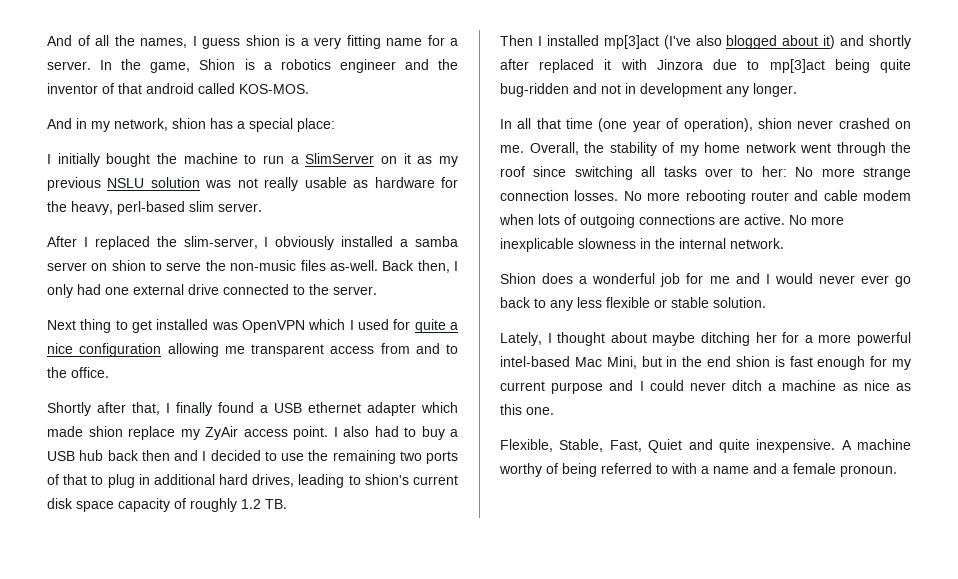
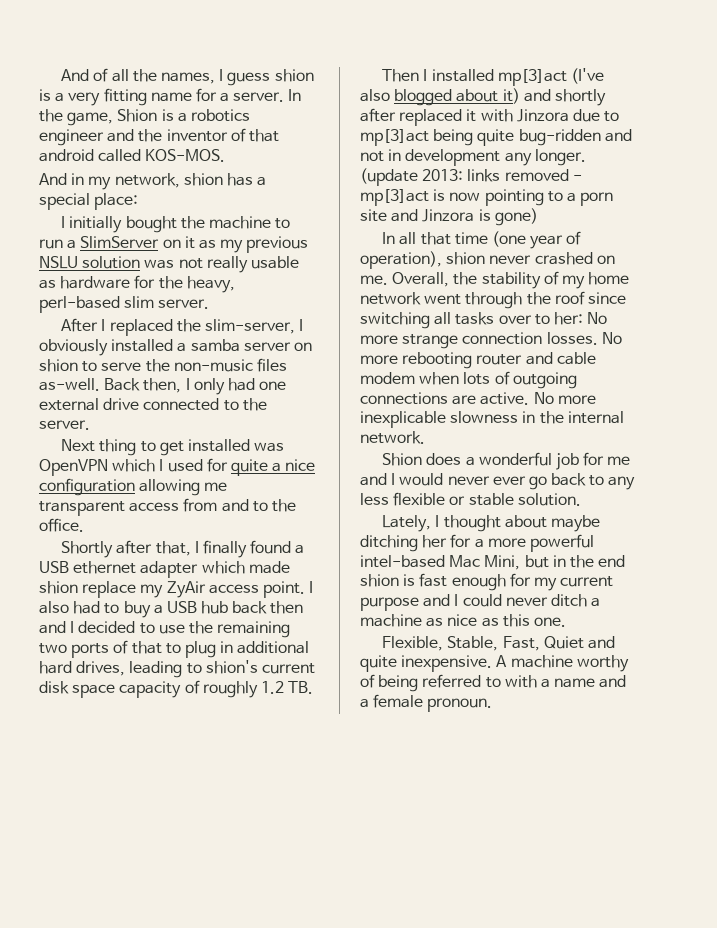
+ (update 2013: links removed - mp[3]act is now pointing to a porn site and Jinzora is gone)

